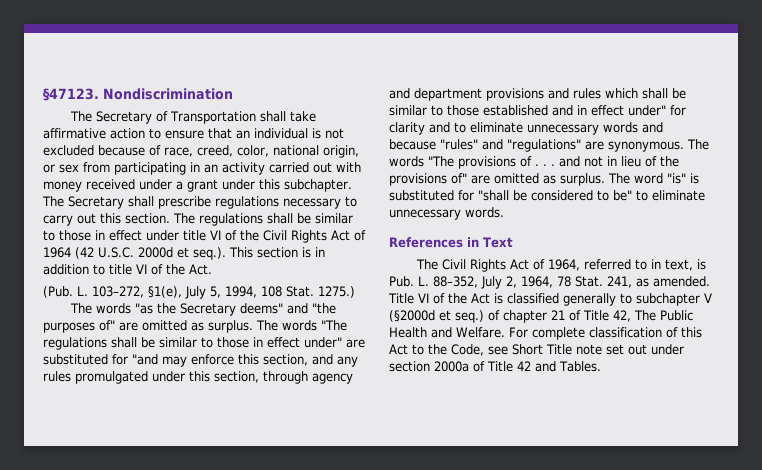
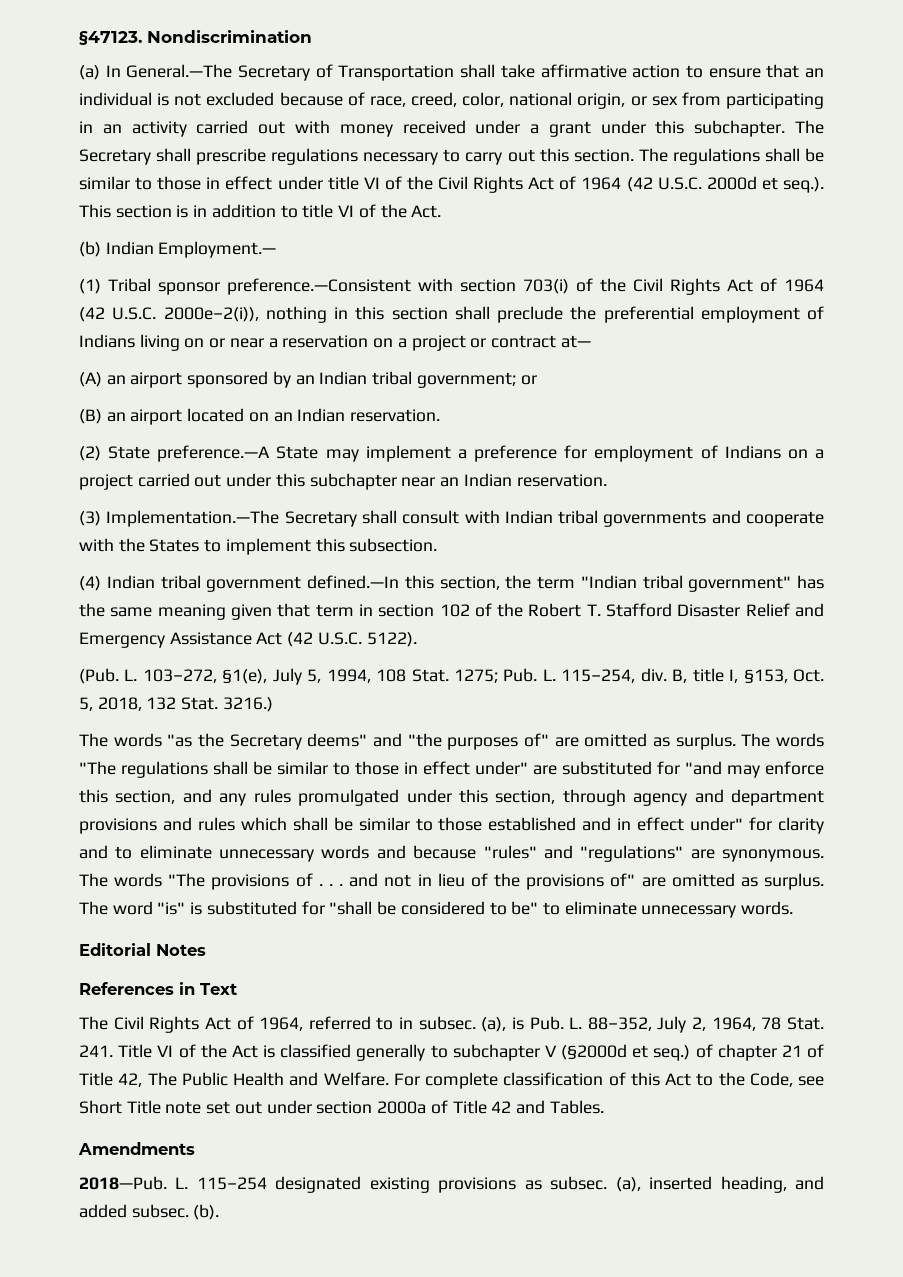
- The Secretary of Transportation shall take affirmative action to ensure that an individual is not excluded because of race, creed, color, national origin, or sex from participating in an activity carried out with money received under a grant under this subchapter.
+ (a) In General.—The Secretary of Transportation shall take affirmative action to ensure that an individual is not excluded because of race, creed, color, national origin, or sex from participating in an activity carried out with money received under a grant under this subchapter.
+ (b) Indian Employment.—
+ (1) Tribal sponsor preference.—Consistent with section 703(i) of the Civil Rights Act of 1964 (42 U.S.C. 2000e–2(i)), nothing in this section shall preclude the preferential employment of Indians living on or near a reservation on a project or contract at—
+ (A) an airport sponsored by an Indian tribal government; or
+ (B) an airport located on an Indian reservation.
+ (2) State preference.—A State may implement a preference for employment of Indians on a project carried out under this subchapter near an Indian reservation.
+ (3) Implementation.—The Secretary shall consult with Indian tribal governments and cooperate with the States to implement this subsection.
+ (4) Indian tribal government defined.—In this section, the term "Indian tribal government" has the same meaning given that term in section 102 of the Robert T. Stafford Disaster Relief and Emergency Assistance Act (42 U.S.C. 5122).
- 1275.)
+ 1275; Pub. L. 115–254, div. B, title I, §153, Oct. 5, 2018, 132 Stat. 3216.)
+ Editorial Notes
- The Civil Rights Act of 1964, referred to in text, is Pub. L. 88–352, July 2, 1964, 78 Stat.
+ The Civil Rights Act of 1964, referred to in subsec. (a), is Pub. L. 88–352, July 2, 1964, 78 Stat.
- 241, as amended. Title VI of the Act is classified generally to subchapter V (§2000d et seq.) of chapter 21 of Title 42, The Public Health and Welfare.
+ 241. Title VI of the Act is classified generally to subchapter V (§2000d et seq.) of chapter 21 of Title 42, The Public Health and Welfare.
+ Amendments
+ 2018—Pub. L. 115–254 designated existing provisions as subsec. (a), inserted heading, and added subsec. (b).

